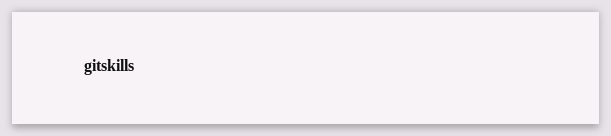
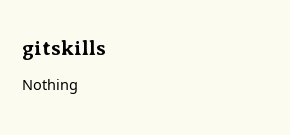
+ Nothing

